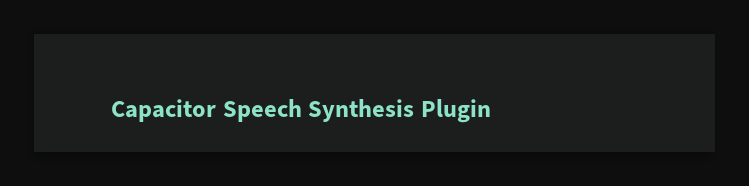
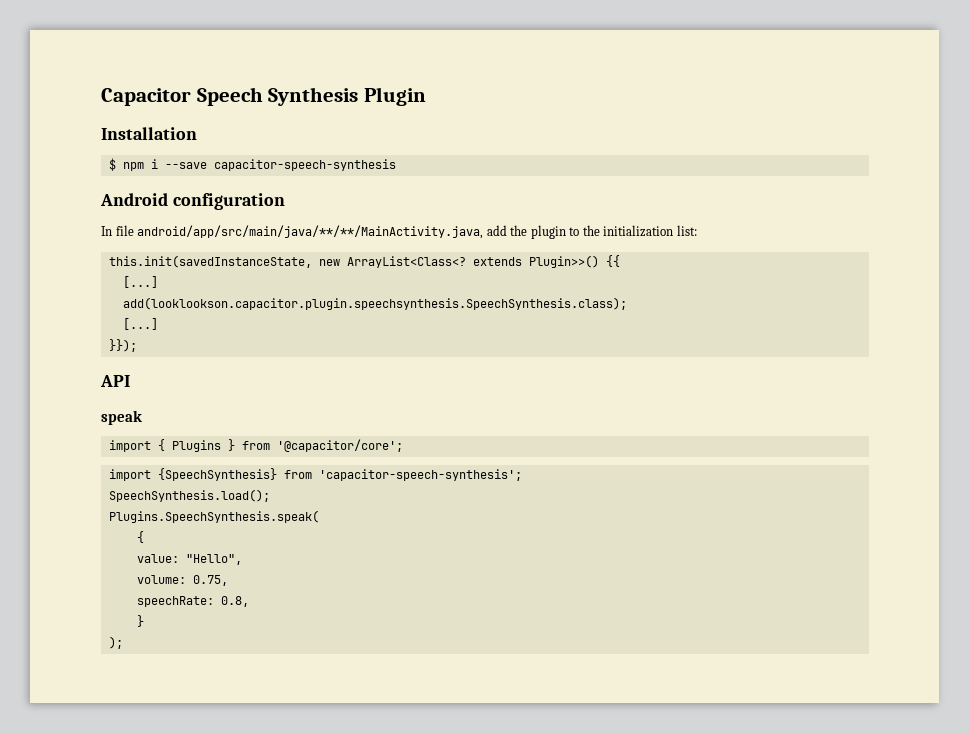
+ Installation
+ $ npm i --save capacitor-speech-synthesis
+ Android configuration
+ In file android/app/src/main/java/**/**/MainActivity.java, add the plugin to the initialization list:
+ this.init(savedInstanceState, new ArrayList<Class<? extends Plugin>>() {{
+ [...]
+ add(looklookson.capacitor.plugin.speechsynthesis.SpeechSynthesis.class);
+ [...]
+ }});
+ API
+ speak
+ import { Plugins } from '@capacitor/core';
+ import {SpeechSynthesis} from 'capacitor-speech-synthesis';
+ SpeechSynthesis.load();
+ Plugins.SpeechSynthesis.speak(
+ {
+ value: "Hello",
+ volume: 0.75,
+ speechRate: 0.8,
+ }
+ );

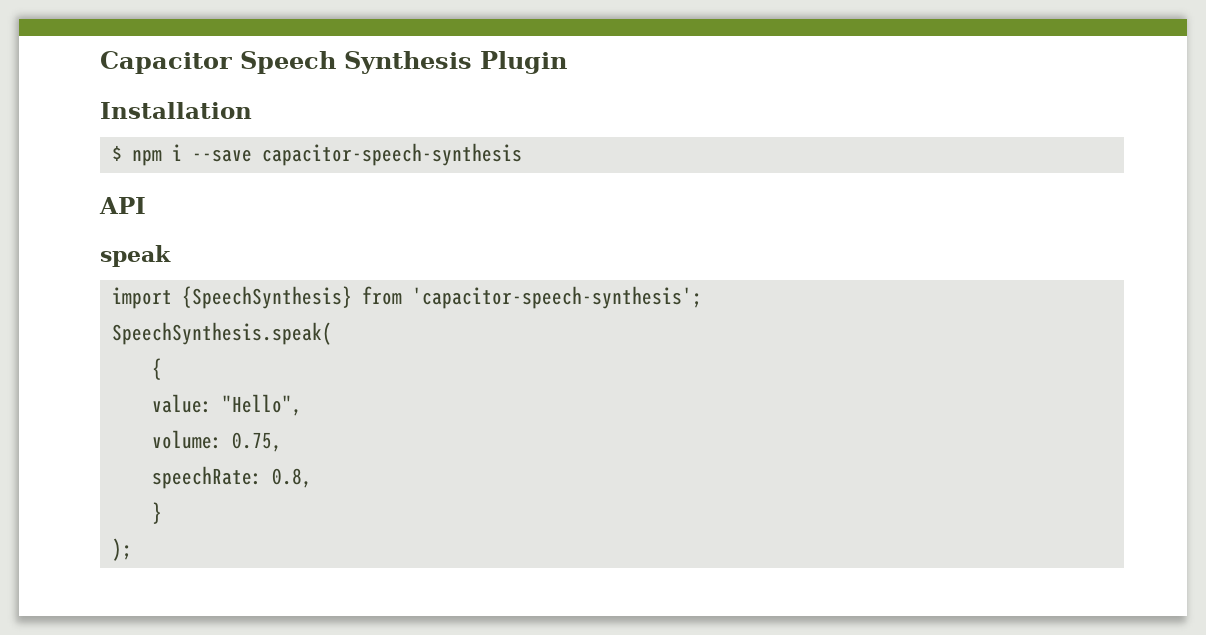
- Android configuration
- In file android/app/src/main/java/**/**/MainActivity.java, add the plugin to the initialization list:
- this.init(savedInstanceState, new ArrayList<Class<? extends Plugin>>() {{
- [...]
- add(looklookson.capacitor.plugin.speechsynthesis.SpeechSynthesis.class);
- [...]
- }});
  API
  speak
- import { Plugins } from '@capacitor/core';
- SpeechSynthesis.load();
- Plugins.SpeechSynthesis.speak(
+ SpeechSynthesis.speak(

